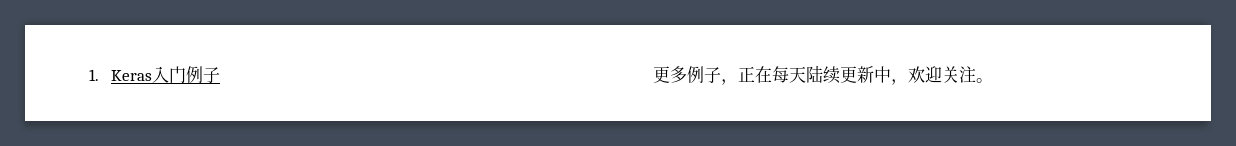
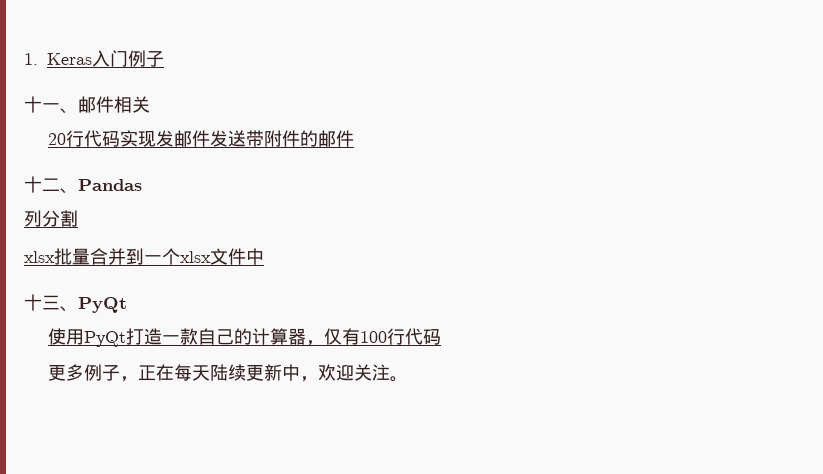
+ 十一、邮件相关
+ 20行代码实现发邮件发送带附件的邮件
+ 十二、Pandas
+ 列分割
+ xlsx批量合并到一个xlsx文件中
+ 十三、PyQt
+ 使用PyQt打造一款自己的计算器，仅有100行代码

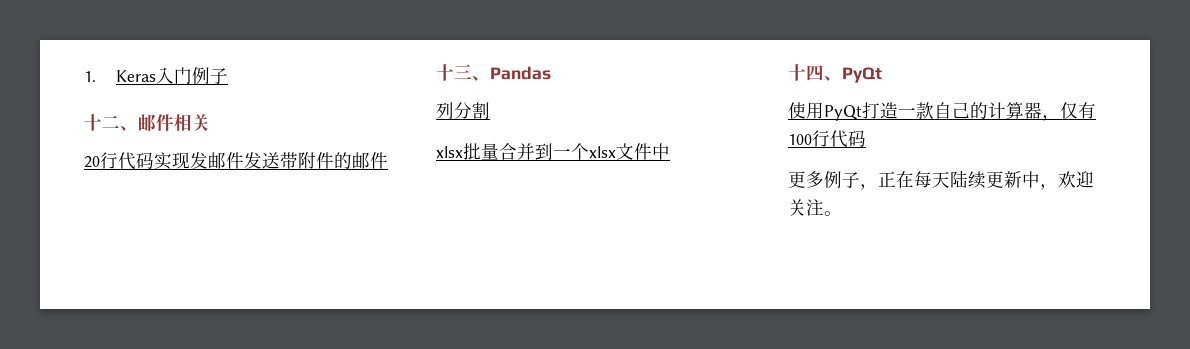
- 十一、邮件相关
+ 十二、邮件相关
- 十二、Pandas
+ 十三、Pandas
- 十三、PyQt
+ 十四、PyQt

